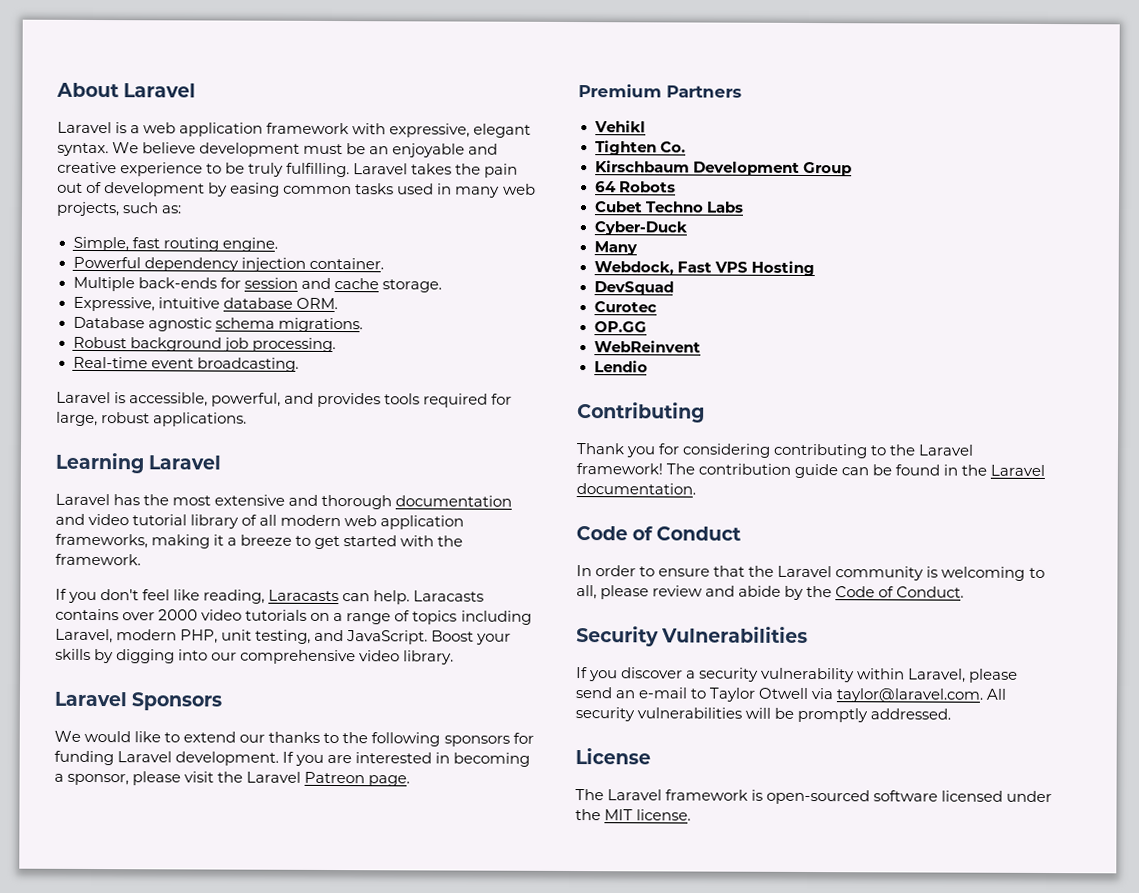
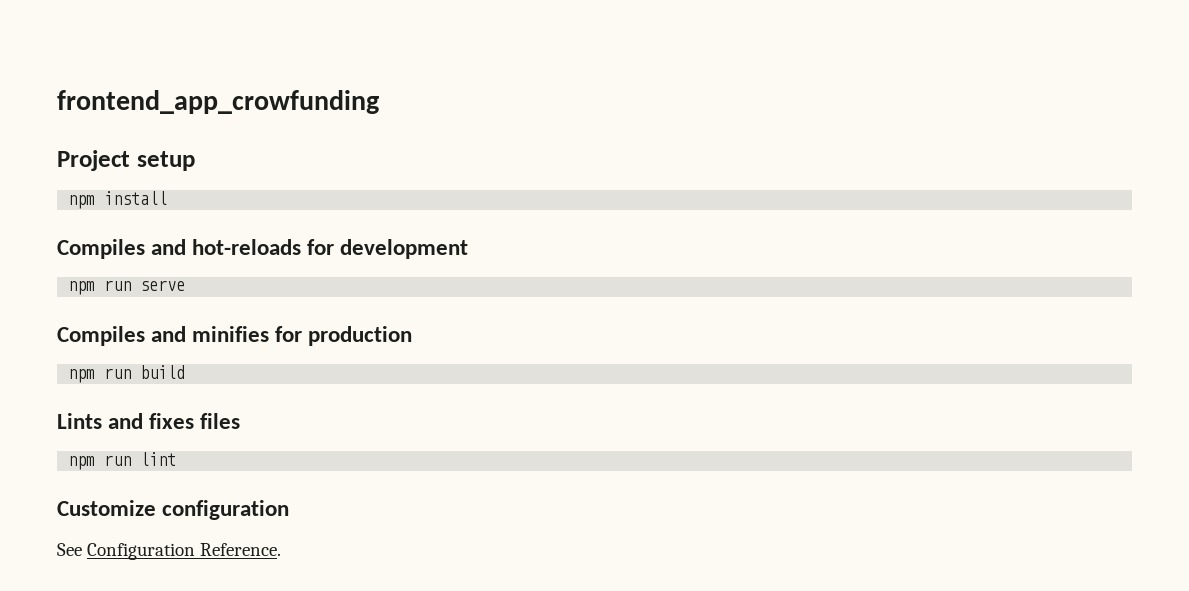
- About Laravel
- Laravel is a web application framework with expressive, elegant syntax. We believe development must be an enjoyable and creative experience to be truly fulfilling. Laravel takes the pain out of development by easing common tasks used in many web projects, such as:
- Simple, fast routing engine.
- Powerful dependency injection container.
- Multiple back-ends for session and cache storage.
- Expressive, intuitive database ORM.
- Database agnostic schema migrations.
- Robust background job processing.
- Real-time event broadcasting.
- Laravel is accessible, powerful, and provides tools required for large, robust applications.
- Learning Laravel
- Laravel has the most extensive and thorough documentation and video tutorial library of all modern web application frameworks, making it a breeze to get started with the framework.
- If you don't feel like reading, Laracasts can help. Laracasts contains over 2000 video tutorials on a range of topics including Laravel, modern PHP, unit testing, and JavaScript. Boost your skills by digging into our comprehensive video library.
- Laravel Sponsors
- We would like to extend our thanks to the following sponsors for funding Laravel development. If you are interested in becoming a sponsor, please visit the Laravel Patreon page.
- Premium Partners
- Vehikl
- Tighten Co.
- Kirschbaum Development Group
- 64 Robots
- Cubet Techno Labs
- Cyber-Duck
- Many
- Webdock, Fast VPS Hosting
- DevSquad
- Curotec
- OP.GG
- WebReinvent
- Lendio
- Contributing
- Thank you for considering contributing to the Laravel framework! The contribution guide can be found in the Laravel documentation.
- Code of Conduct
- In order to ensure that the Laravel community is welcoming to all, please review and abide by the Code of Conduct.
- Security Vulnerabilities
- If you discover a security vulnerability within Laravel, please send an e-mail to Taylor Otwell via taylor@laravel.com. All security vulnerabilities will be promptly addressed.
- License
- The Laravel framework is open-sourced software licensed under the MIT license.
+ frontend_app_crowfunding
+ Project setup
+ npm install
+ Compiles and hot-reloads for development
+ npm run serve
+ Compiles and minifies for production
+ npm run build
+ Lints and fixes files
+ npm run lint
+ Customize configuration
+ See Configuration Reference.

